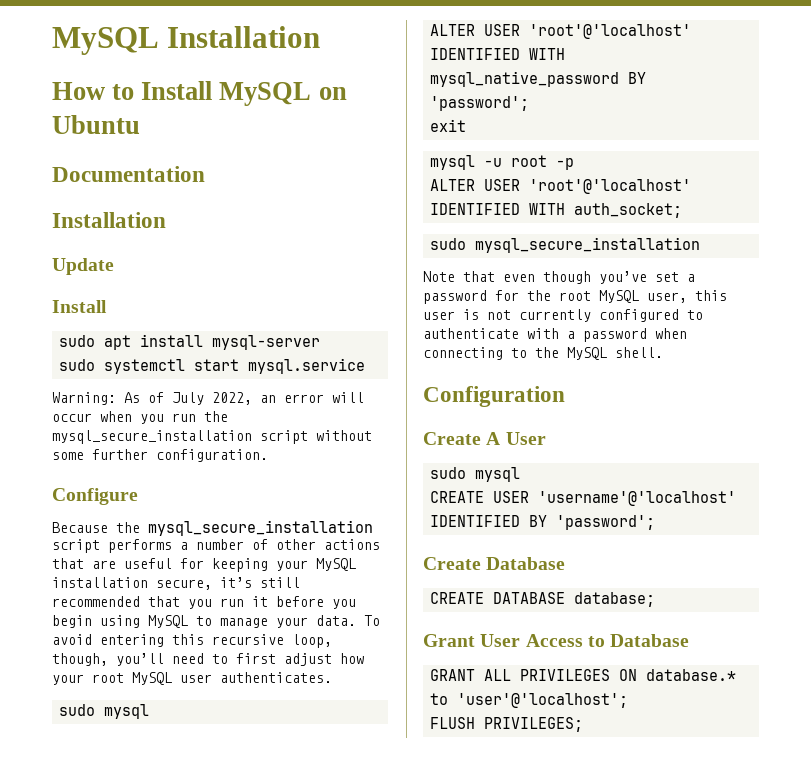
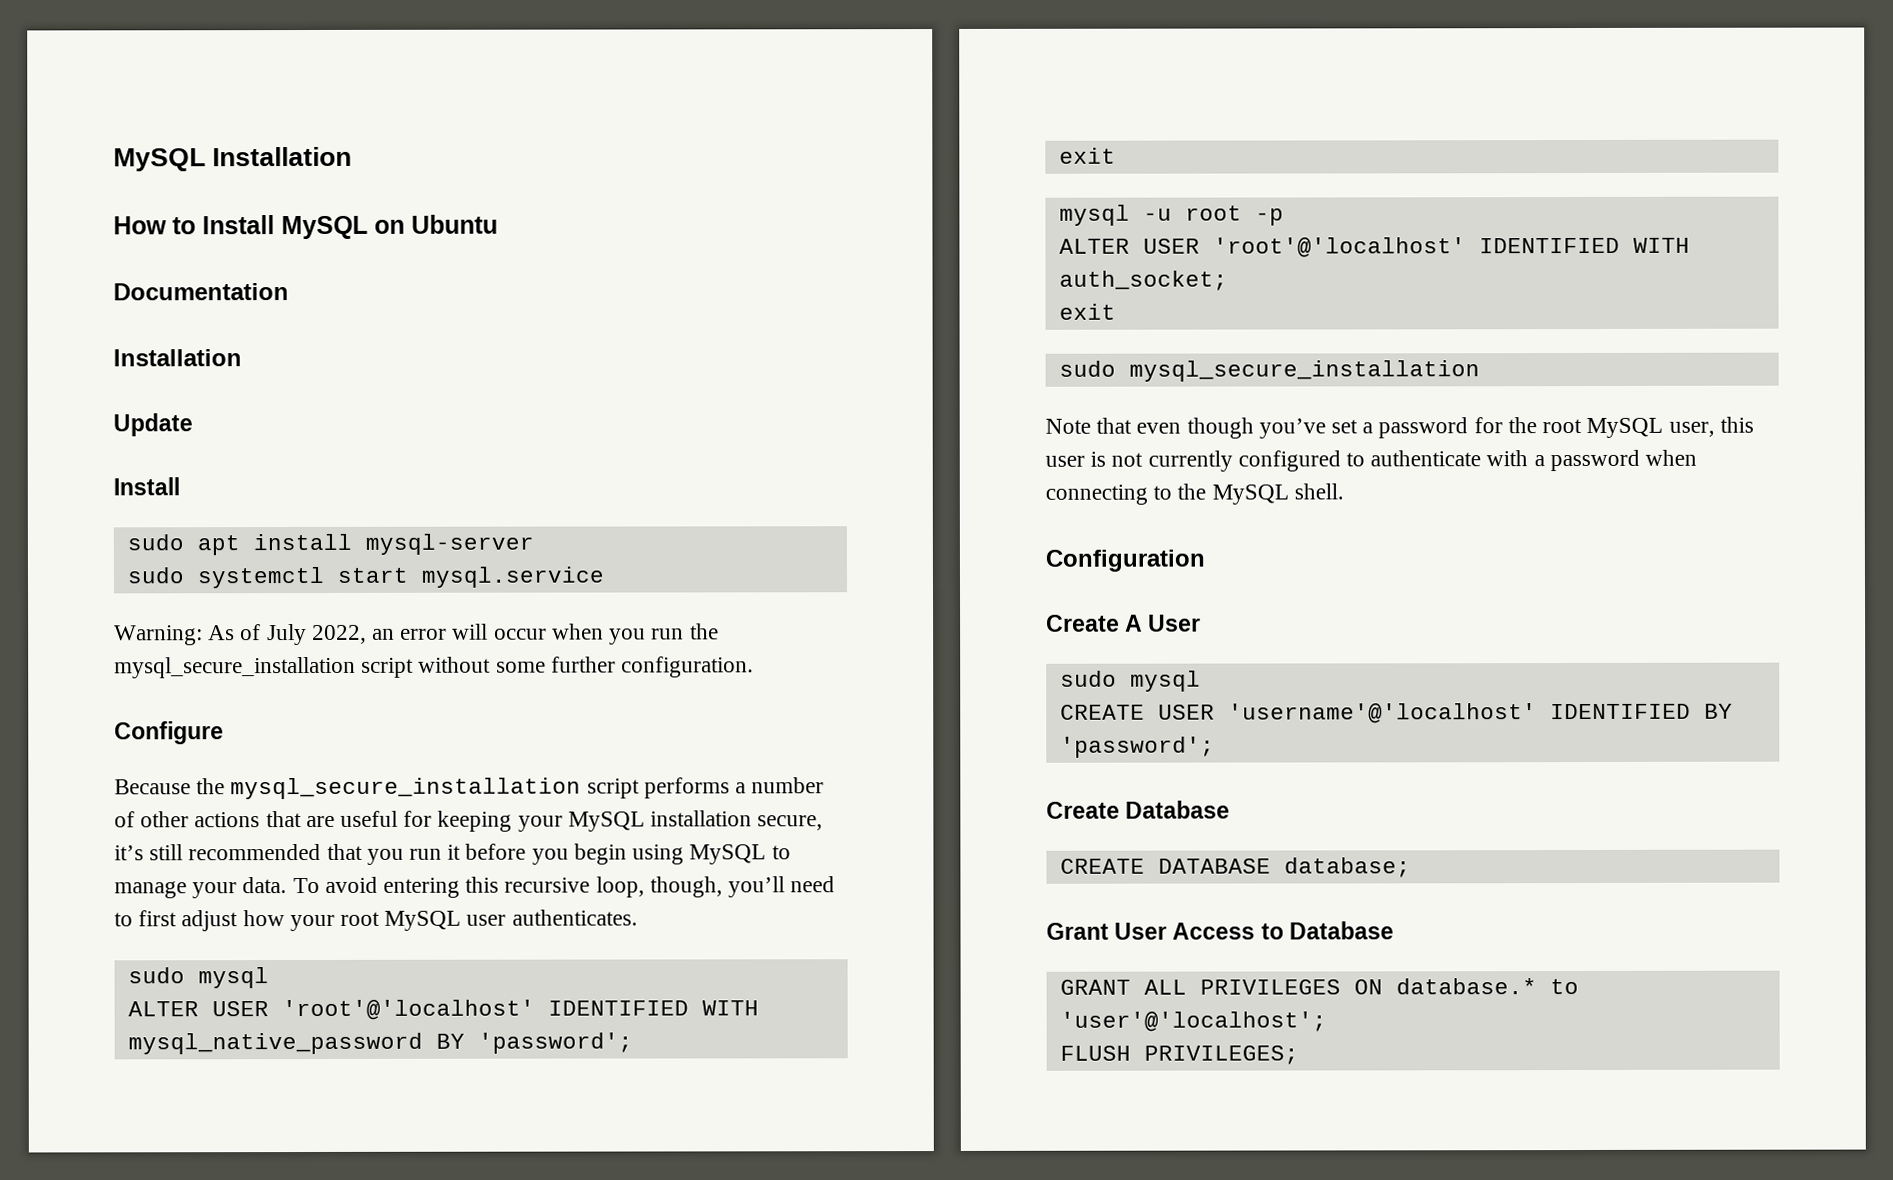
  ALTER USER 'root'@'localhost' IDENTIFIED WITH auth_socket;
+ exit

